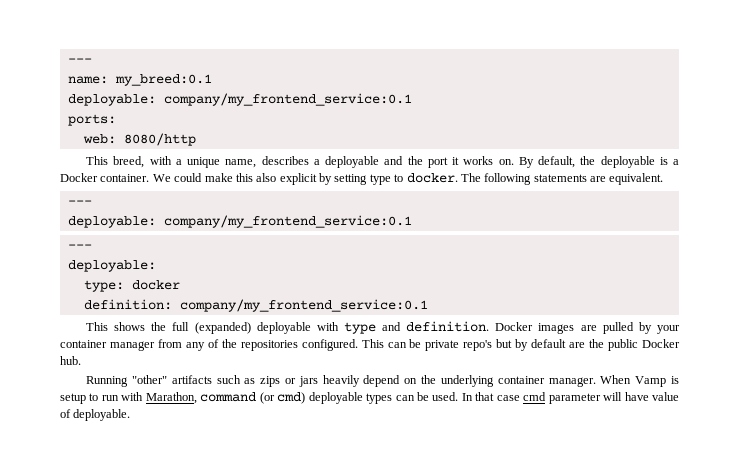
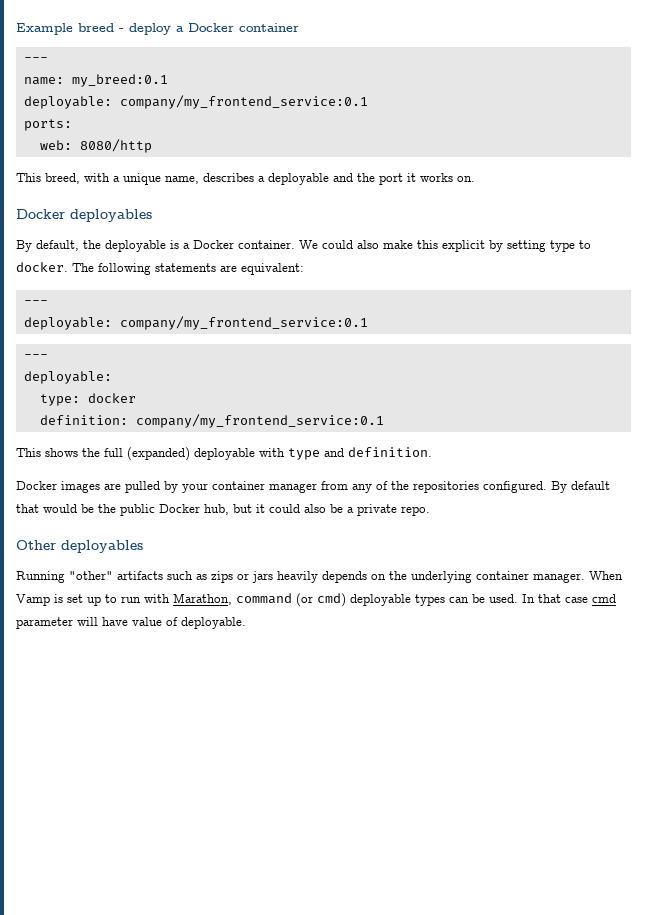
+ Example breed - deploy a Docker container
- This breed, with a unique name, describes a deployable and the port it works on. By default, the deployable is a Docker container.
+ This breed, with a unique name, describes a deployable and the port it works on.
+ Docker deployables
+ By default, the deployable is a Docker container.
- We could make this also explicit by setting type to docker.
+ We could also make this explicit by setting type to docker.
- The following statements are equivalent.
+ The following statements are equivalent:
- This shows the full (expanded) deployable with type and definition. Docker images are pulled by your container manager from any of the repositories configured.
+ This shows the full (expanded) deployable with type and definition.
+ Docker images are pulled by your container manager from any of the repositories configured.
- This can be private repo's but by default are the public Docker hub.
+ By default that would be the public Docker hub, but it could also be a private repo.
+ Other deployables
- Running "other" artifacts such as zips or jars heavily depend on the underlying container manager.
+ Running "other" artifacts such as zips or jars heavily depends on the underlying container manager.
- When Vamp is setup to run with Marathon, command (or cmd) deployable types can be used.
+ When Vamp is set up to run with Marathon, command (or cmd) deployable types can be used.

